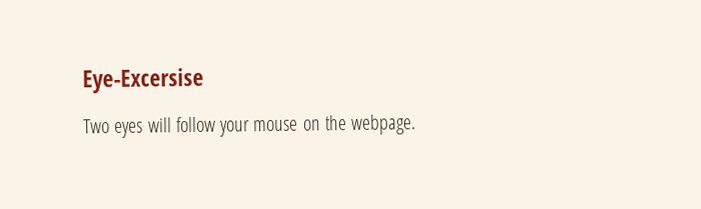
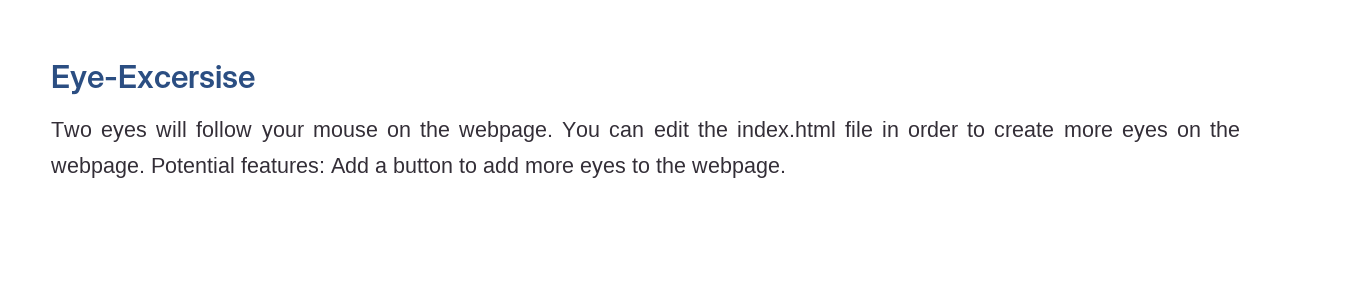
+ You can edit the index.html file in order to create more eyes on the webpage. Potential features: Add a button to add more eyes to the webpage.

